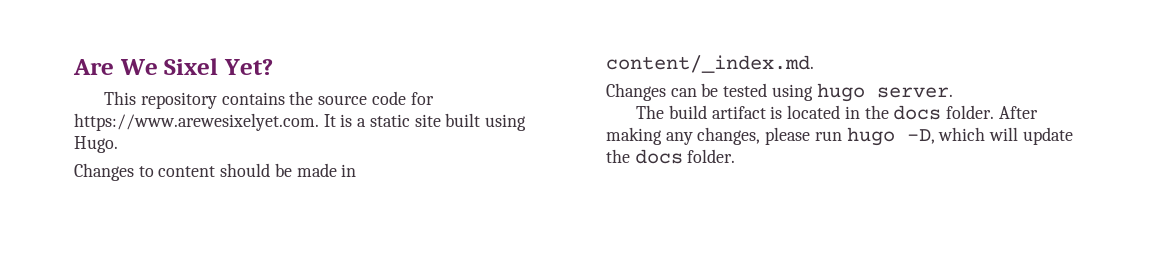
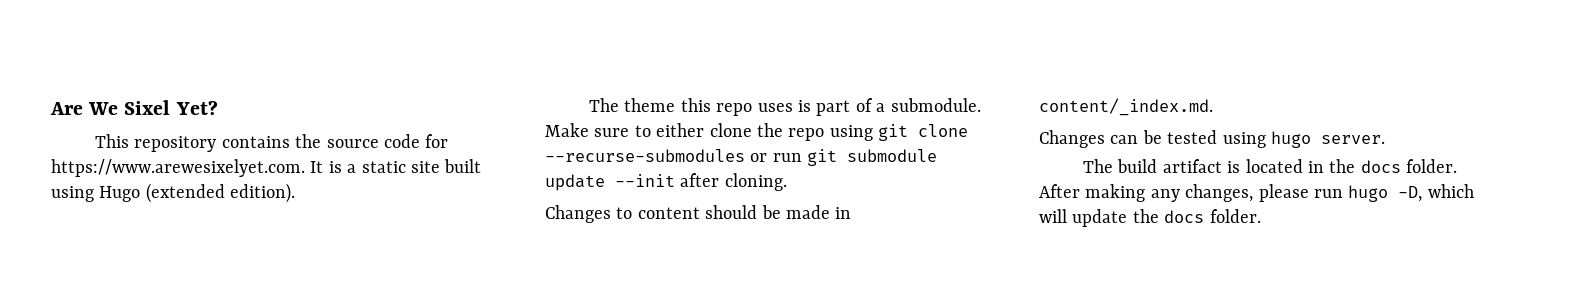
- This repository contains the source code for https://www.arewesixelyet.com. It is a static site built using Hugo.
+ This repository contains the source code for https://www.arewesixelyet.com. It is a static site built using Hugo (extended edition).
+ The theme this repo uses is part of a submodule. Make sure to either clone the repo using git clone --recurse-submodules or run git submodule update --init after cloning.

